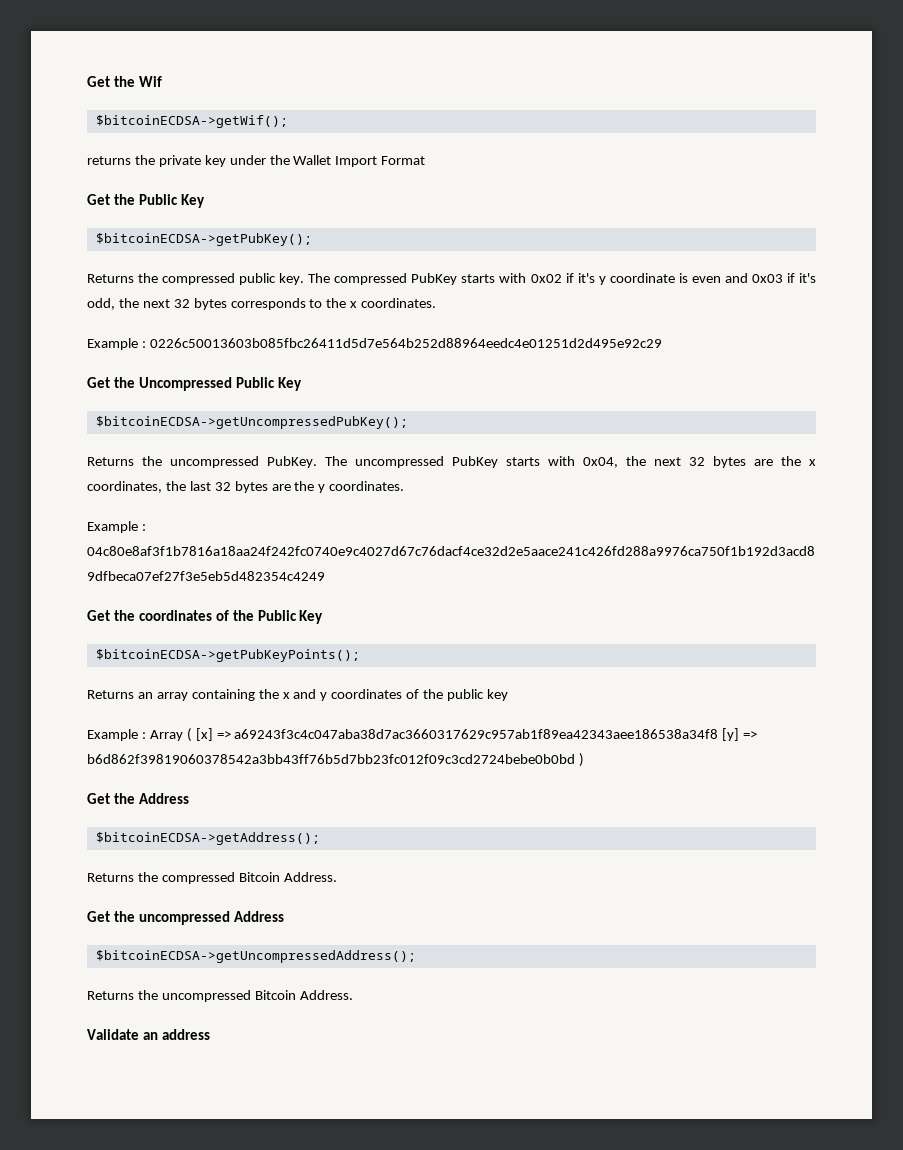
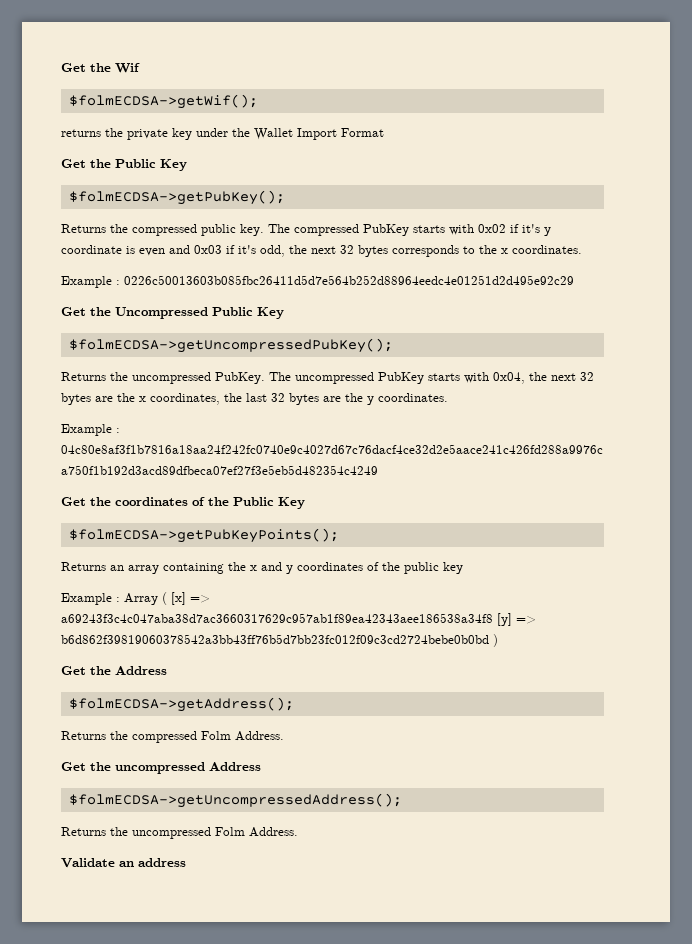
- $bitcoinECDSA->getWif();
+ $folmECDSA->getWif();
- $bitcoinECDSA->getPubKey();
+ $folmECDSA->getPubKey();
- $bitcoinECDSA->getUncompressedPubKey();
+ $folmECDSA->getUncompressedPubKey();
- $bitcoinECDSA->getPubKeyPoints();
+ $folmECDSA->getPubKeyPoints();
- $bitcoinECDSA->getAddress();
- Returns the compressed Bitcoin Address.
+ $folmECDSA->getAddress();
+ Returns the compressed Folm Address.
- $bitcoinECDSA->getUncompressedAddress();
- Returns the uncompressed Bitcoin Address.
+ $folmECDSA->getUncompressedAddress();
+ Returns the uncompressed Folm Address.

